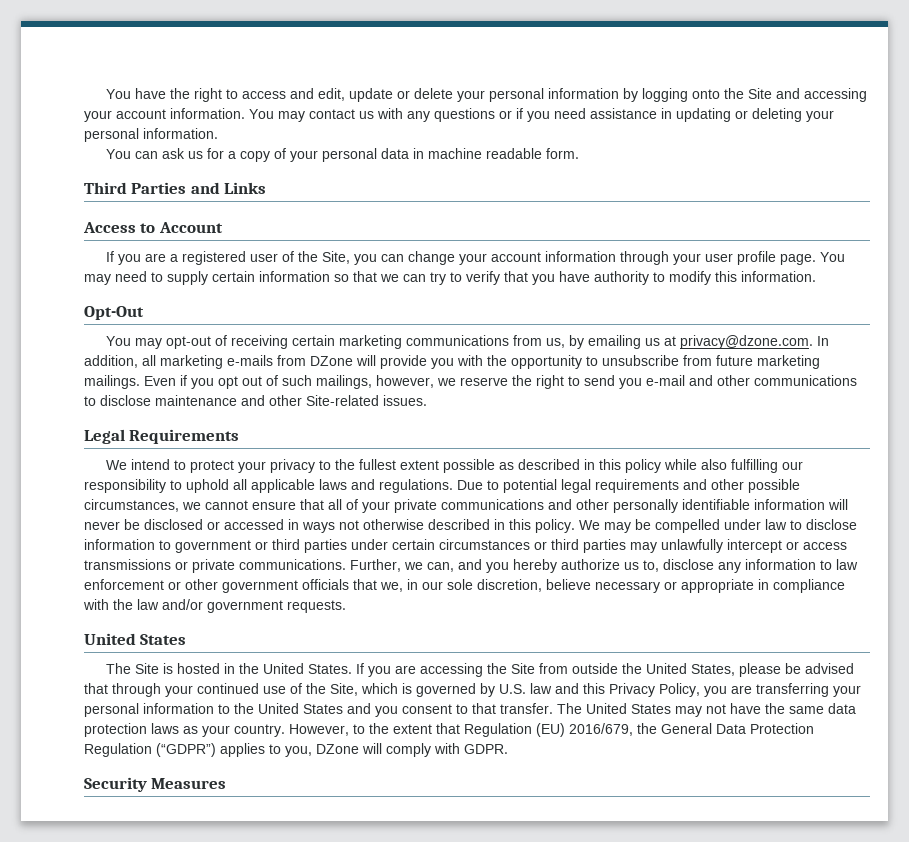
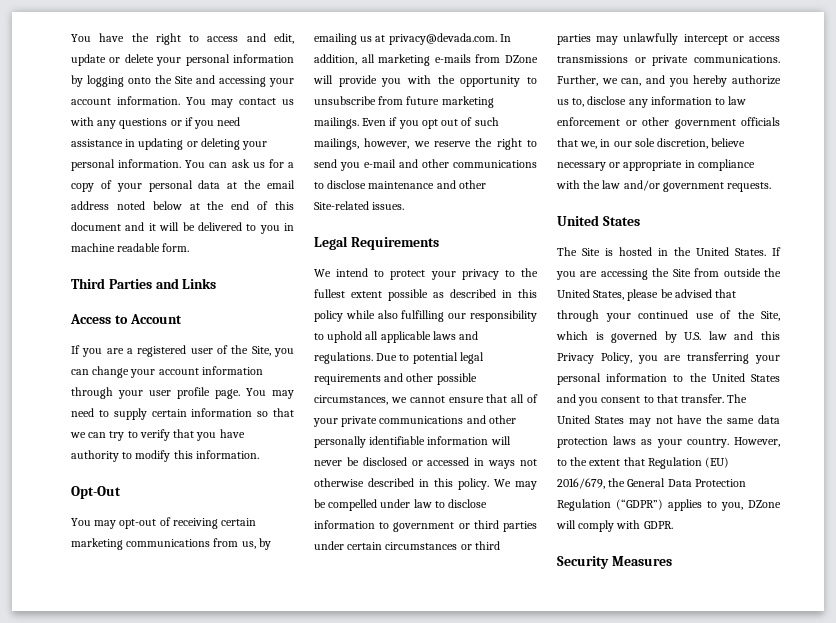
- You may contact us with any questions or if you need assistance in updating or deleting your personal information.
- You can ask us for a copy of your personal data in machine readable form.
+ You may contact us with any questions or if you need assistance in updating or deleting your personal information. You can ask us for a copy of your personal data at the email address noted below at the end of this document and it will be delivered to you in machine readable form.
- You may opt-out of receiving certain marketing communications from us, by emailing us at privacy@dzone.com. In addition, all marketing e-mails from DZone will provide you with the opportunity to unsubscribe from future marketing mailings.
+ You may opt-out of receiving certain marketing communications from us, by emailing us at privacy@devada.com. In addition, all marketing e-mails from DZone will provide you with the opportunity to unsubscribe from future marketing mailings.

